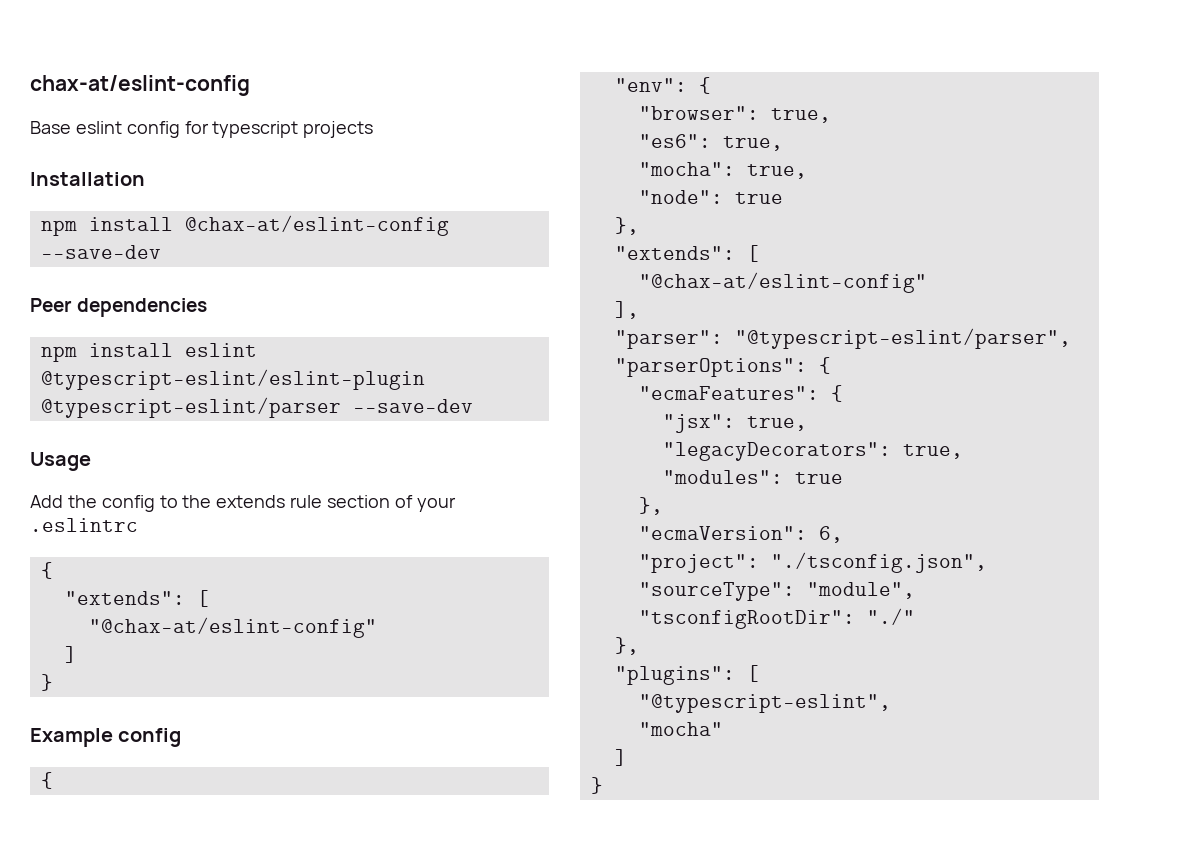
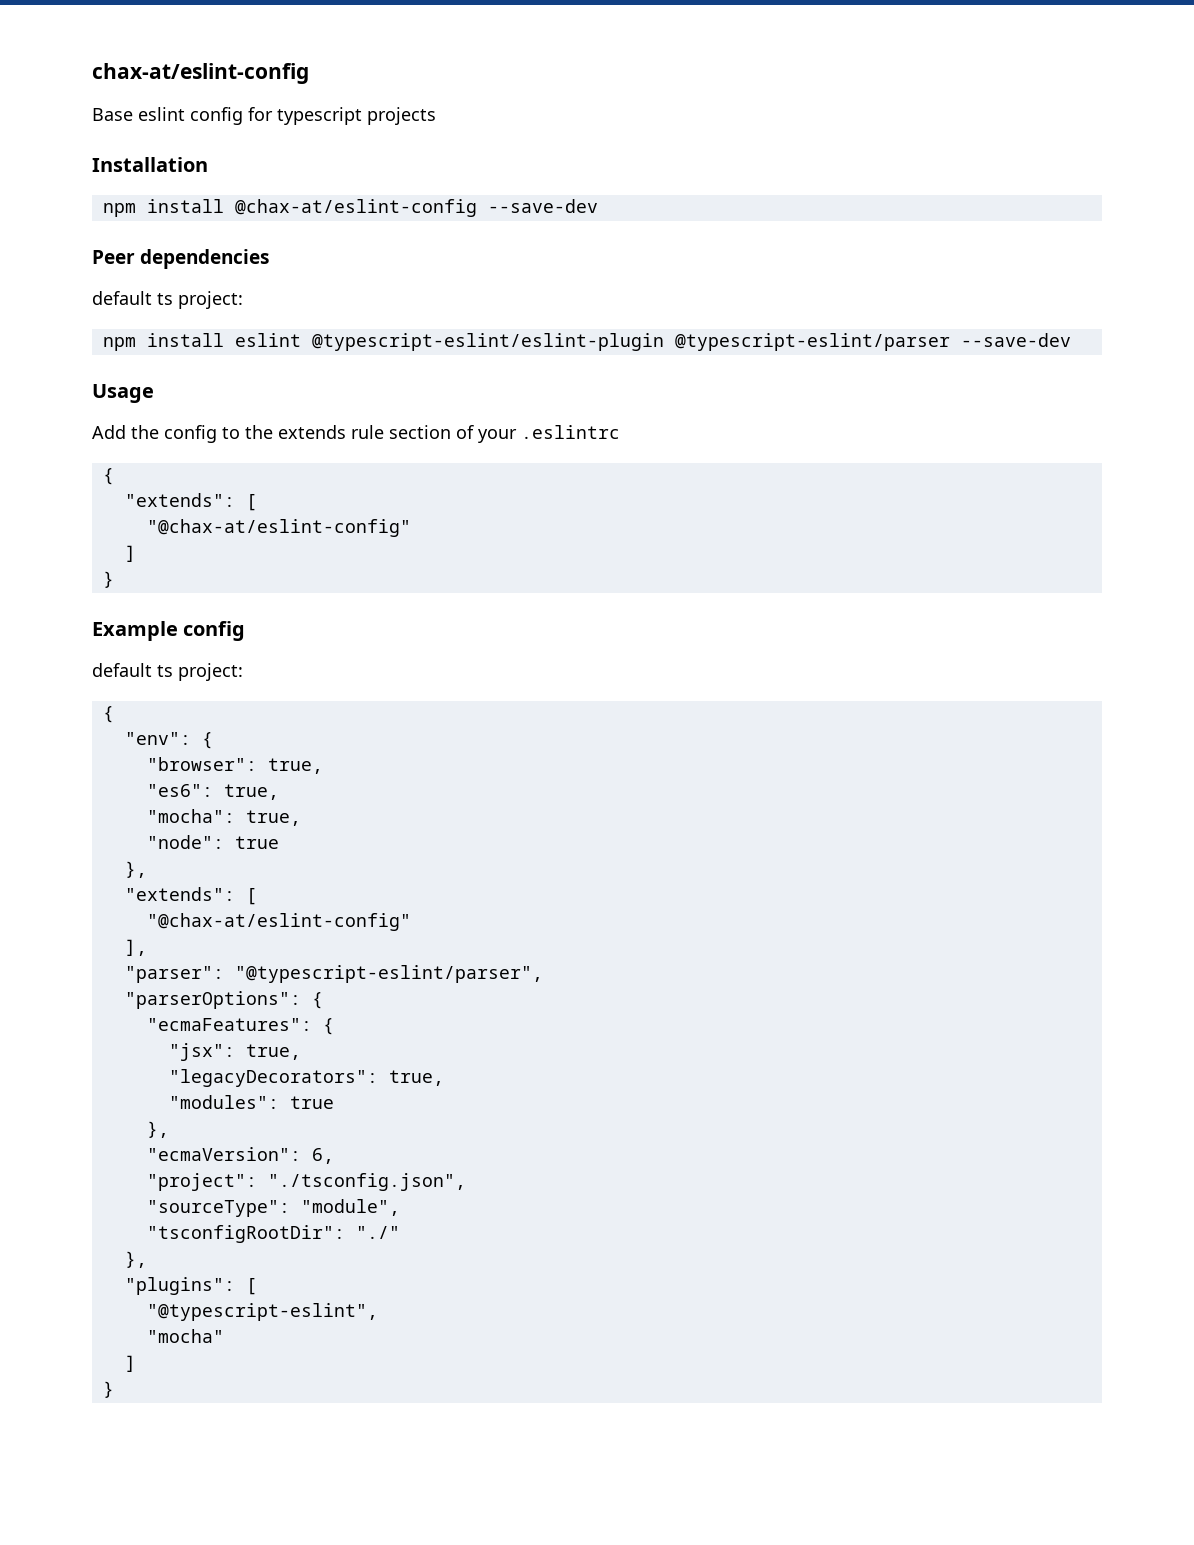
  Peer dependencies
+ default ts project:
  Example config
+ default ts project:

